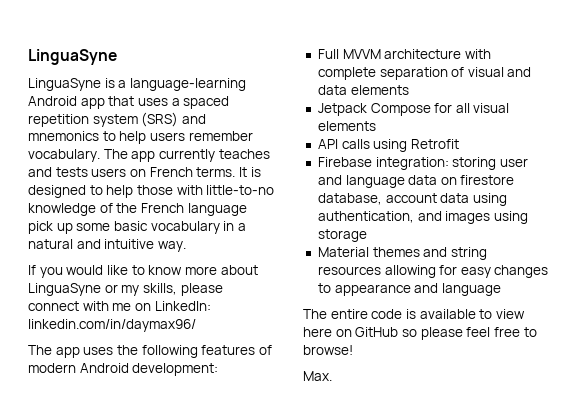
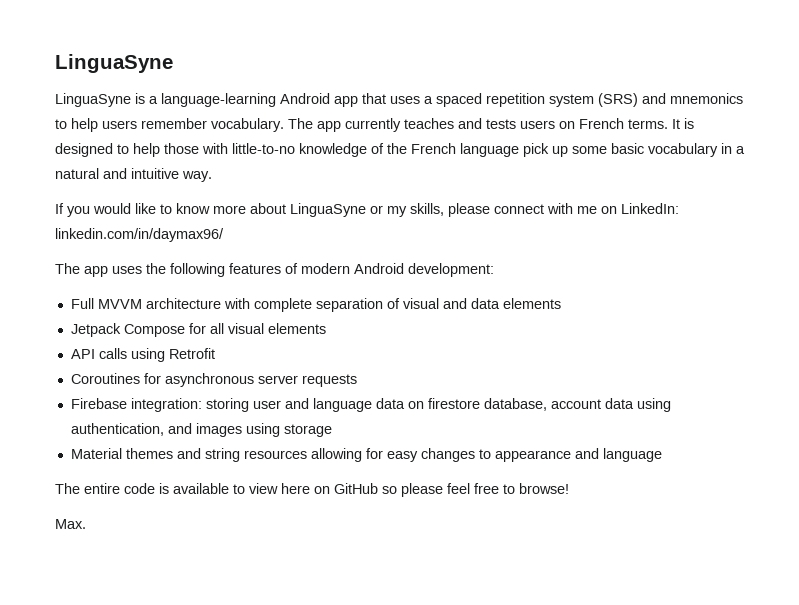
+ Coroutines for asynchronous server requests

